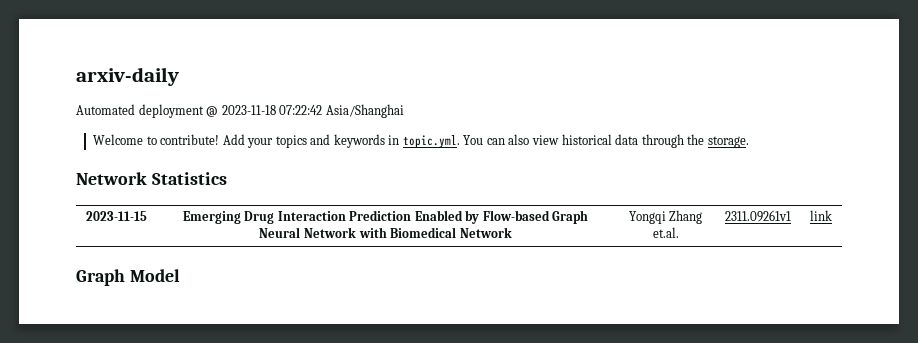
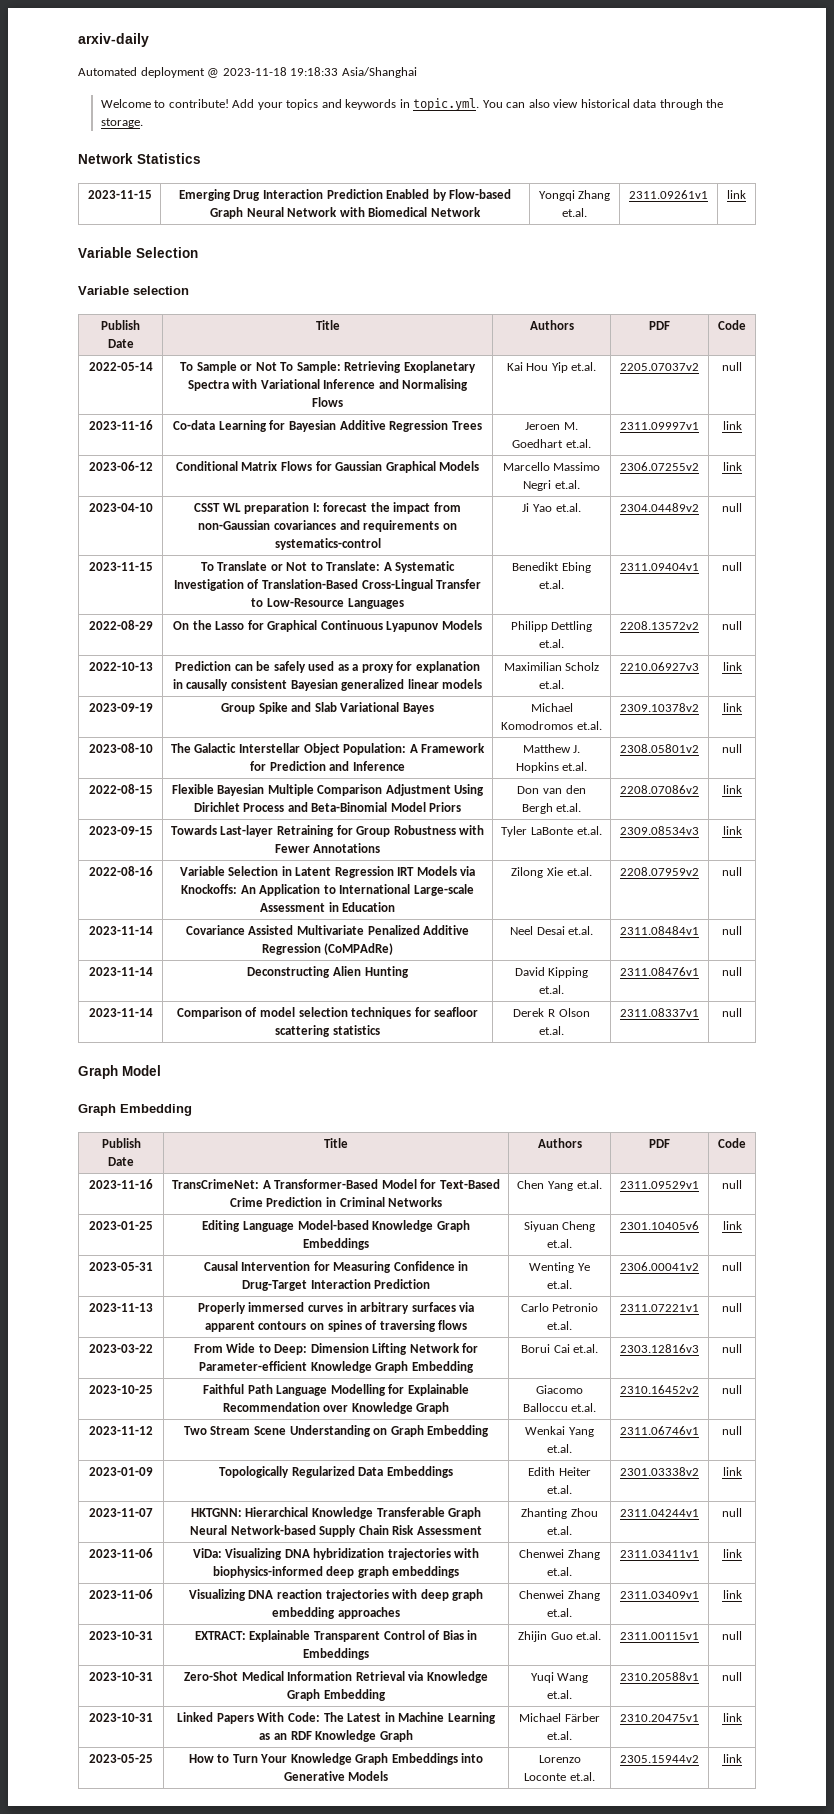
- Automated deployment @ 2023-11-18 07:22:42 Asia/Shanghai
+ Automated deployment @ 2023-11-18 19:18:33 Asia/Shanghai
  2023-11-15 | Emerging Drug Interaction Prediction Enabled by Flow-based Graph Neural Network with Biomedical Network | Yongqi Zhang et.al. | 2311.09261v1 | link
+ Variable Selection
+ Variable selection
+ Publish Date | Title | Authors | PDF | Code
+ 2022-05-14 | To Sample or Not To Sample: Retrieving Exoplanetary Spectra with Variational Inference and Normalising Flows | Kai Hou Yip et.al. | 2205.07037v2 | null
+ 2023-11-16 | Co-data Learning for Bayesian Additive Regression Trees | Jeroen M. Goedhart et.al. | 2311.09997v1 | link
+ 2023-06-12 | Conditional Matrix Flows for Gaussian Graphical Models | Marcello Massimo Negri et.al. | 2306.07255v2 | link
+ 2023-04-10 | CSST WL preparation I: forecast the impact from non-Gaussian covariances and requirements on systematics-control | Ji Yao et.al. | 2304.04489v2 | null
+ 2023-11-15 | To Translate or Not to Translate: A Systematic Investigation of Translation-Based Cross-Lingual Transfer to Low-Resource Languages | Benedikt Ebing et.al. | 2311.09404v1 | null
+ 2022-08-29 | On the Lasso for Graphical Continuous Lyapunov Models | Philipp Dettling et.al. | 2208.13572v2 | null
+ 2022-10-13 | Prediction can be safely used as a proxy for explanation in causally consistent Bayesian generalized linear models | Maximilian Scholz et.al. | 2210.06927v3 | link
+ 2023-09-19 | Group Spike and Slab Variational Bayes | Michael Komodromos et.al. | 2309.10378v2 | link
+ 2023-08-10 | The Galactic Interstellar Object Population: A Framework for Prediction and Inference | Matthew J. Hopkins et.al. | 2308.05801v2 | null
+ 2022-08-15 | Flexible Bayesian Multiple Comparison Adjustment Using Dirichlet Process and Beta-Binomial Model Priors | Don van den Bergh et.al. | 2208.07086v2 | link
+ 2023-09-15 | Towards Last-layer Retraining for Group Robustness with Fewer Annotations | Tyler LaBonte et.al. | 2309.08534v3 | link
+ 2022-08-16 | Variable Selection in Latent Regression IRT Models via Knockoffs: An Application to International Large-scale Assessment in Education | Zilong Xie et.al. | 2208.07959v2 | null
+ 2023-11-14 | Covariance Assisted Multivariate Penalized Additive Regression (CoMPAdRe) | Neel Desai et.al. | 2311.08484v1 | null
+ 2023-11-14 | Deconstructing Alien Hunting | David Kipping et.al. | 2311.08476v1 | null
+ 2023-11-14 | Comparison of model selection techniques for seafloor scattering statistics | Derek R Olson et.al. | 2311.08337v1 | null
  Graph Model
+ Graph Embedding
+ Publish Date | Title | Authors | PDF | Code
+ 2023-11-16 | TransCrimeNet: A Transformer-Based Model for Text-Based Crime Prediction in Criminal Networks | Chen Yang et.al. | 2311.09529v1 | null
+ 2023-01-25 | Editing Language Model-based Knowledge Graph Embeddings | Siyuan Cheng et.al. | 2301.10405v6 | link
+ 2023-05-31 | Causal Intervention for Measuring Confidence in Drug-Target Interaction Prediction | Wenting Ye et.al. | 2306.00041v2 | null
+ 2023-11-13 | Properly immersed curves in arbitrary surfaces via apparent contours on spines of traversing flows | Carlo Petronio et.al. | 2311.07221v1 | null
+ 2023-03-22 | From Wide to Deep: Dimension Lifting Network for Parameter-efficient Knowledge Graph Embedding | Borui Cai et.al. | 2303.12816v3 | null
+ 2023-10-25 | Faithful Path Language Modelling for Explainable Recommendation over Knowledge Graph | Giacomo Balloccu et.al. | 2310.16452v2 | null
+ 2023-11-12 | Two Stream Scene Understanding on Graph Embedding | Wenkai Yang et.al. | 2311.06746v1 | null
+ 2023-01-09 | Topologically Regularized Data Embeddings | Edith Heiter et.al. | 2301.03338v2 | link
+ 2023-11-07 | HKTGNN: Hierarchical Knowledge Transferable Graph Neural Network-based Supply Chain Risk Assessment | Zhanting Zhou et.al. | 2311.04244v1 | null
+ 2023-11-06 | ViDa: Visualizing DNA hybridization trajectories with biophysics-informed deep graph embeddings | Chenwei Zhang et.al. | 2311.03411v1 | link
+ 2023-11-06 | Visualizing DNA reaction trajectories with deep graph embedding approaches | Chenwei Zhang et.al. | 2311.03409v1 | link
+ 2023-10-31 | EXTRACT: Explainable Transparent Control of Bias in Embeddings | Zhijin Guo et.al. | 2311.00115v1 | null
+ 2023-10-31 | Zero-Shot Medical Information Retrieval via Knowledge Graph Embedding | Yuqi Wang et.al. | 2310.20588v1 | null
+ 2023-10-31 | Linked Papers With Code: The Latest in Machine Learning as an RDF Knowledge Graph | Michael Färber et.al. | 2310.20475v1 | link
+ 2023-05-25 | How to Turn Your Knowledge Graph Embeddings into Generative Models | Lorenzo Loconte et.al. | 2305.15944v2 | link

